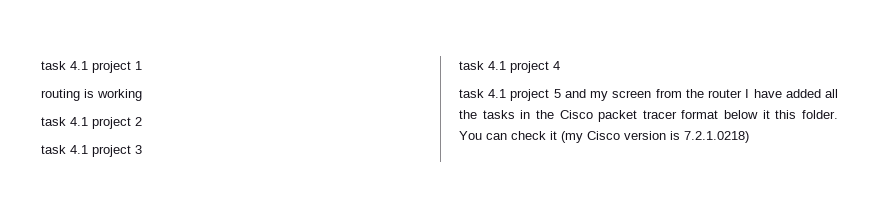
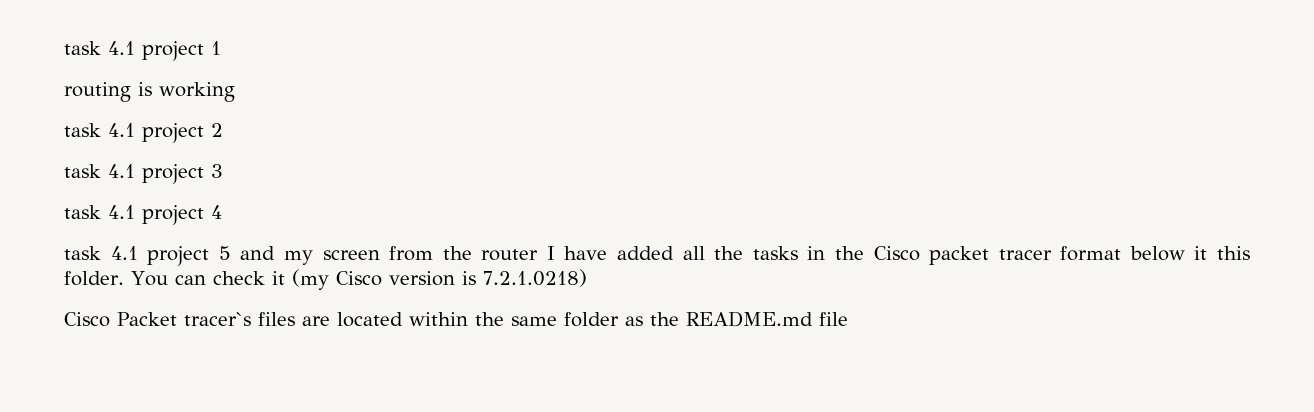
+ Cisco Packet tracer`s files are located within the same folder as the README.md file

